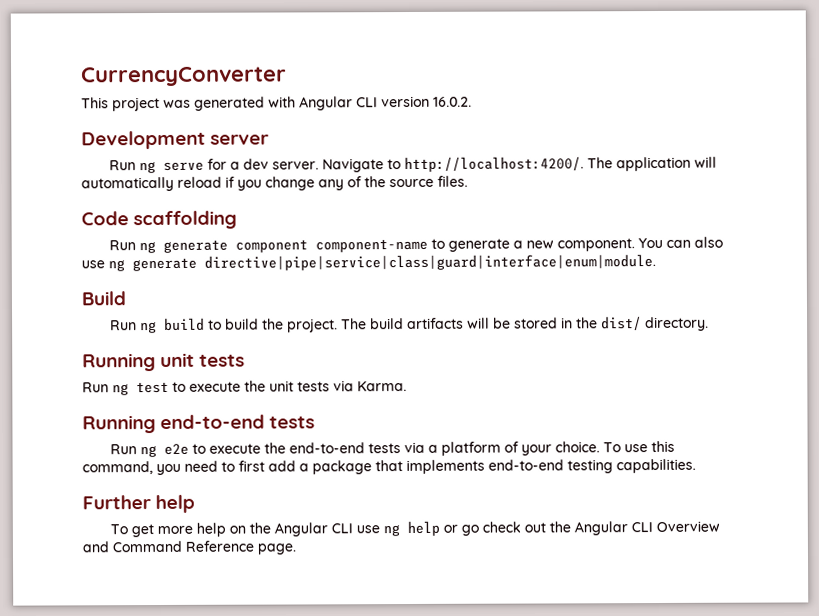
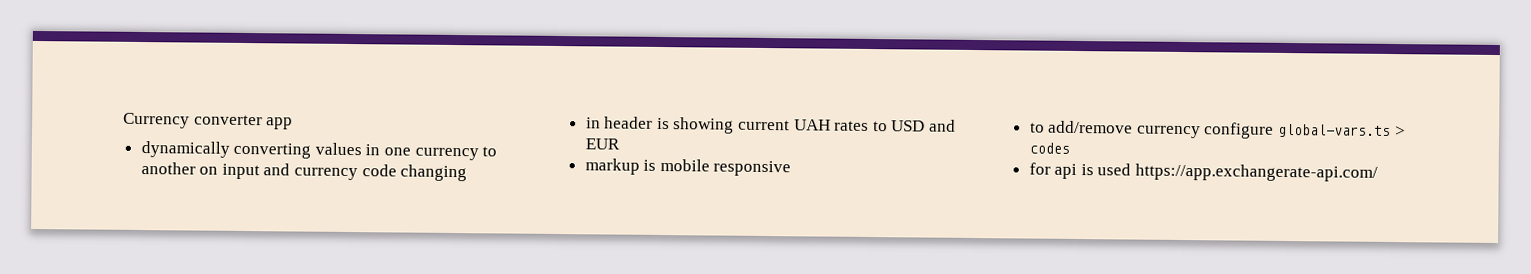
- CurrencyConverter
- This project was generated with Angular CLI version 16.0.2.
- Development server
- Run ng serve for a dev server. Navigate to http://localhost:4200/. The application will automatically reload if you change any of the source files.
- Code scaffolding
- Run ng generate component component-name to generate a new component. You can also use ng generate directive|pipe|service|class|guard|interface|enum|module.
- Build
- Run ng build to build the project. The build artifacts will be stored in the dist/ directory.
- Running unit tests
- Run ng test to execute the unit tests via Karma.
- Running end-to-end tests
- Run ng e2e to execute the end-to-end tests via a platform of your choice. To use this command, you need to first add a package that implements end-to-end testing capabilities.
- Further help
- To get more help on the Angular CLI use ng help or go check out the Angular CLI Overview and Command Reference page.
+ Currency converter app
+ dynamically converting values in one currency to another on input and currency code changing
+ in header is showing current UAH rates to USD and EUR
+ markup is mobile responsive
+ to add/remove currency configure global-vars.ts > codes
+ for api is used https://app.exchangerate-api.com/

